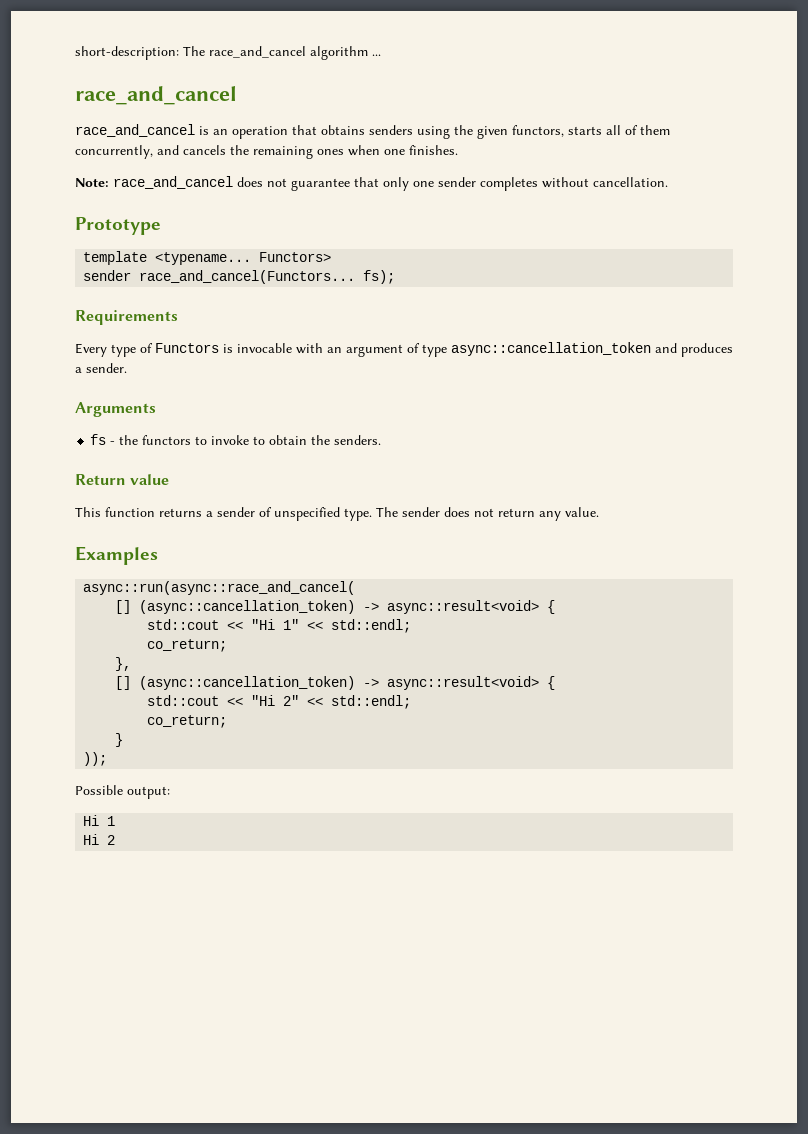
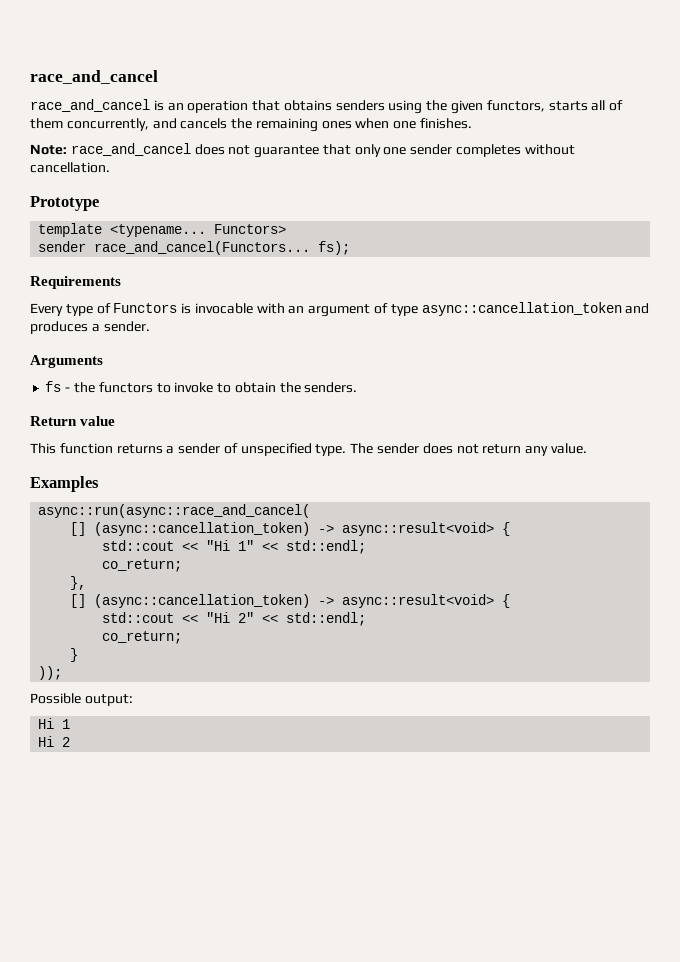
- short-description: The race_and_cancel algorithm ...

